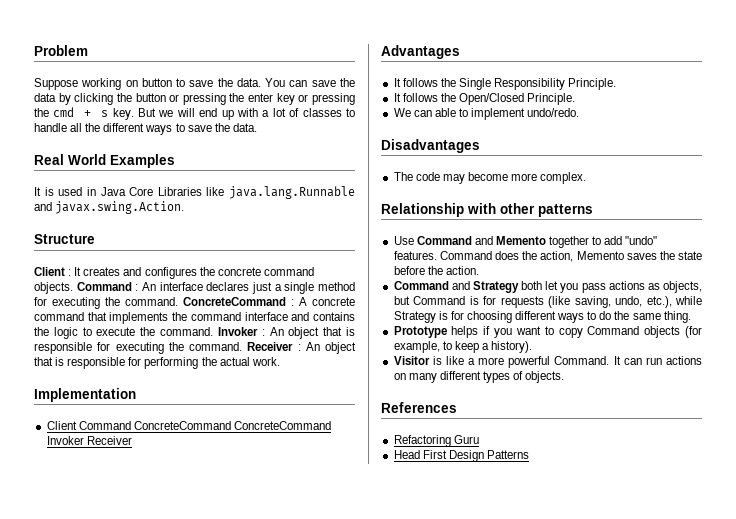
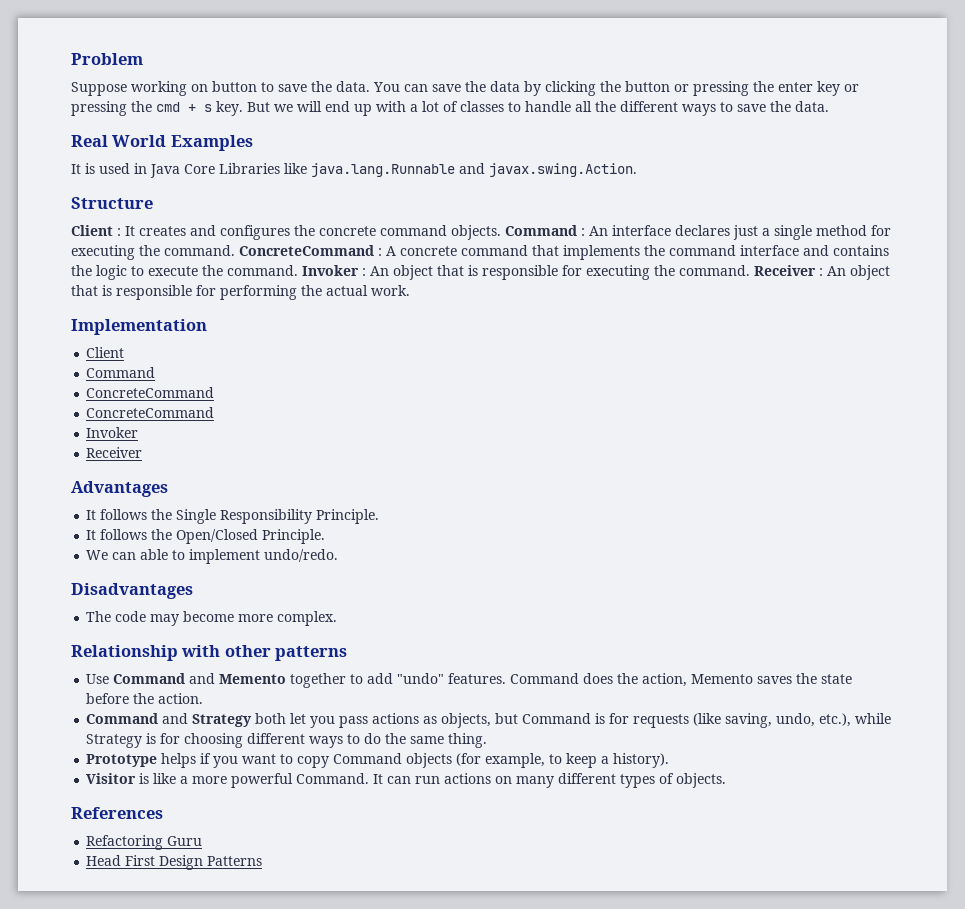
  Implementation
- Client Command ConcreteCommand ConcreteCommand Invoker Receiver
+ Client
+ Command
+ ConcreteCommand
+ ConcreteCommand
+ Invoker
+ Receiver

